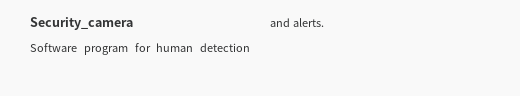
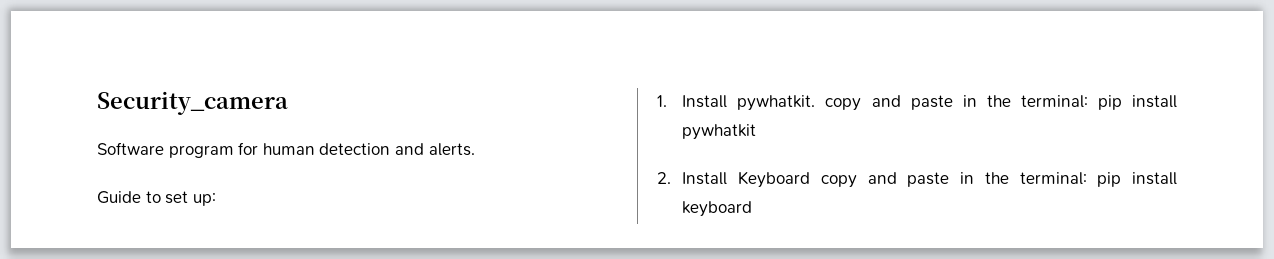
+ Guide to set up:
+ 1. Install pywhatkit. copy and paste in the terminal: pip install pywhatkit
+ 2. Install Keyboard copy and paste in the terminal: pip install keyboard

